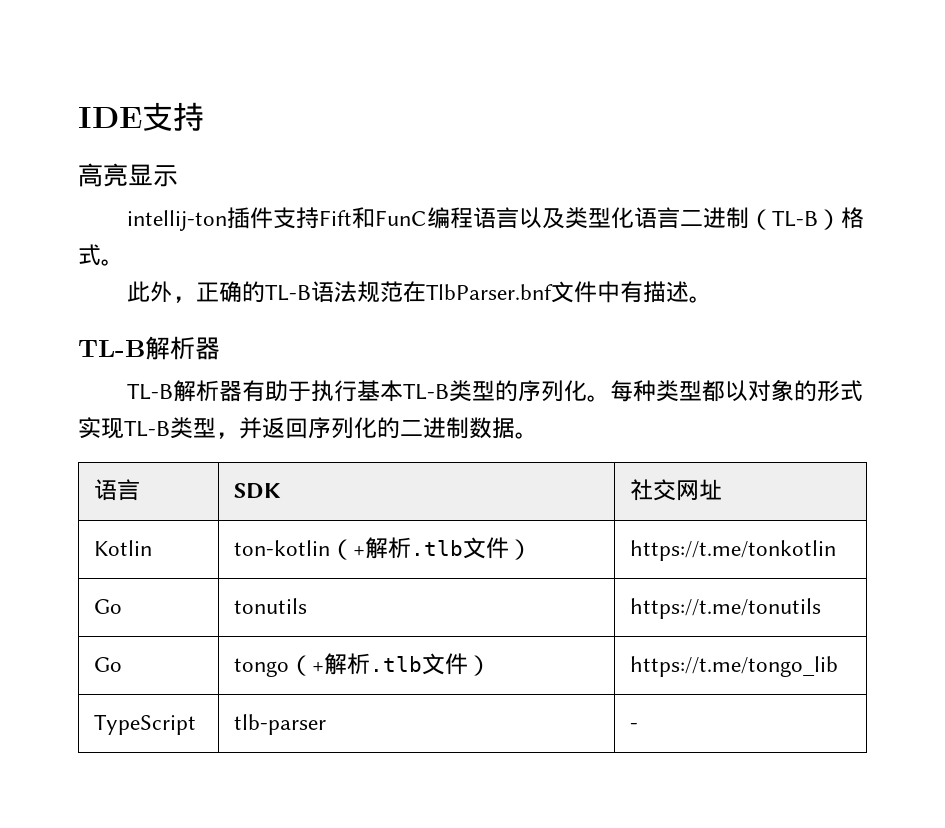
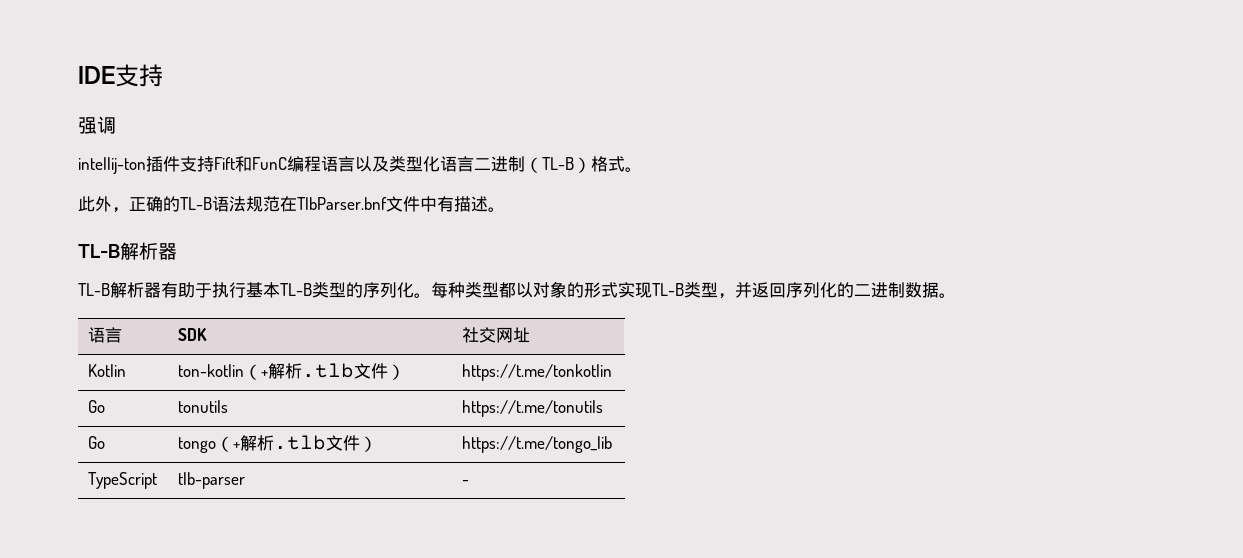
- 高亮显示
+ 强调

